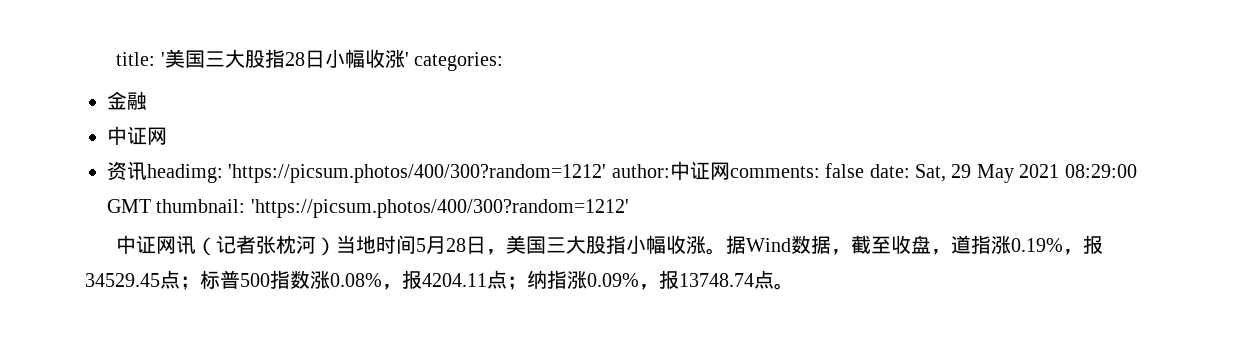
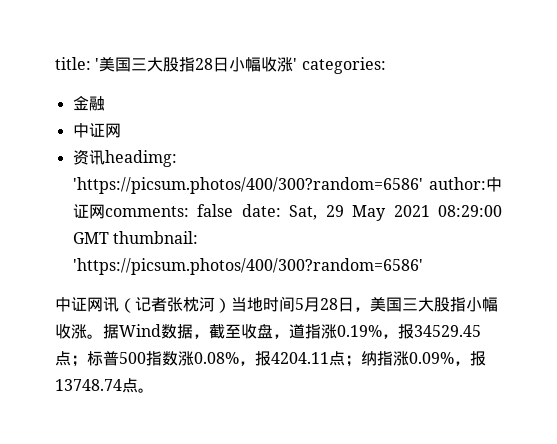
- 资讯headimg: 'https://picsum.photos/400/300?random=1212' author:中证网comments: false date: Sat, 29 May 2021 08:29:00 GMT thumbnail: 'https://picsum.photos/400/300?random=1212'
+ 资讯headimg: 'https://picsum.photos/400/300?random=6586' author:中证网comments: false date: Sat, 29 May 2021 08:29:00 GMT thumbnail: 'https://picsum.photos/400/300?random=6586'

